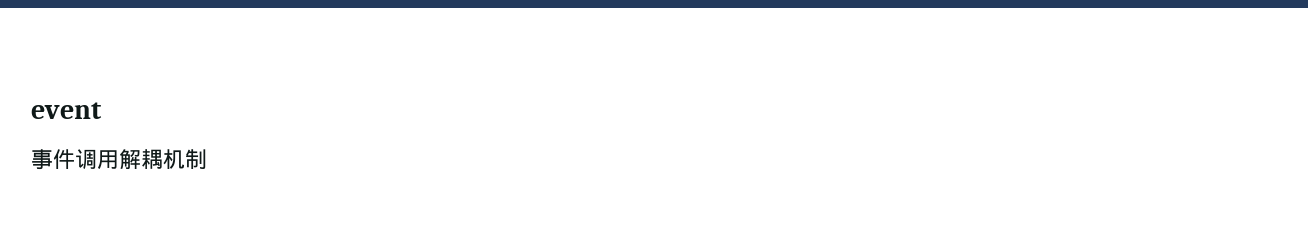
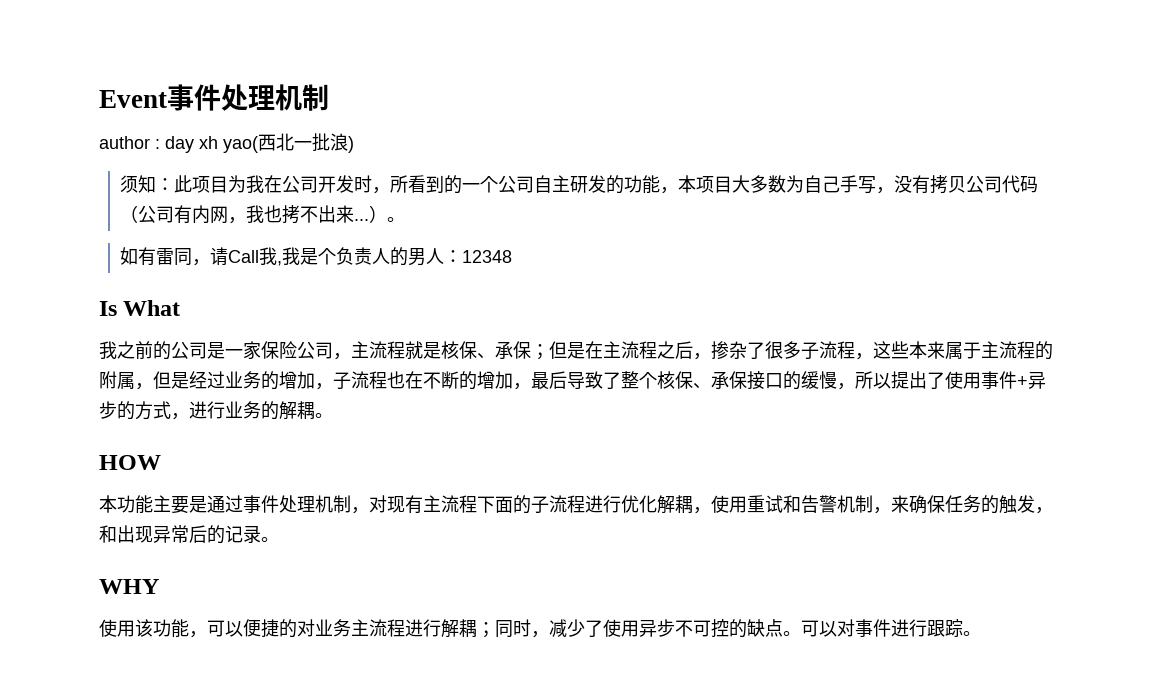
- event
- 事件调用解耦机制
+ Event事件处理机制
+ author : day xh yao(西北一批浪)
+ 须知：此项目为我在公司开发时，所看到的一个公司自主研发的功能，本项目大多数为自己手写，没有拷贝公司代码（公司有内网，我也拷不出来...）。
+ 如有雷同，请Call我,我是个负责人的男人：12348
+ Is What
+ 我之前的公司是一家保险公司，主流程就是核保、承保；但是在主流程之后，掺杂了很多子流程，这些本来属于主流程的附属，但是经过业务的增加，子流程也在不断的增加，最后导致了整个核保、承保接口的缓慢，所以提出了使用事件+异步的方式，进行业务的解耦。
+ HOW
+ 本功能主要是通过事件处理机制，对现有主流程下面的子流程进行优化解耦，使用重试和告警机制，来确保任务的触发，和出现异常后的记录。
+ WHY
+ 使用该功能，可以便捷的对业务主流程进行解耦；同时，减少了使用异步不可控的缺点。可以对事件进行跟踪。

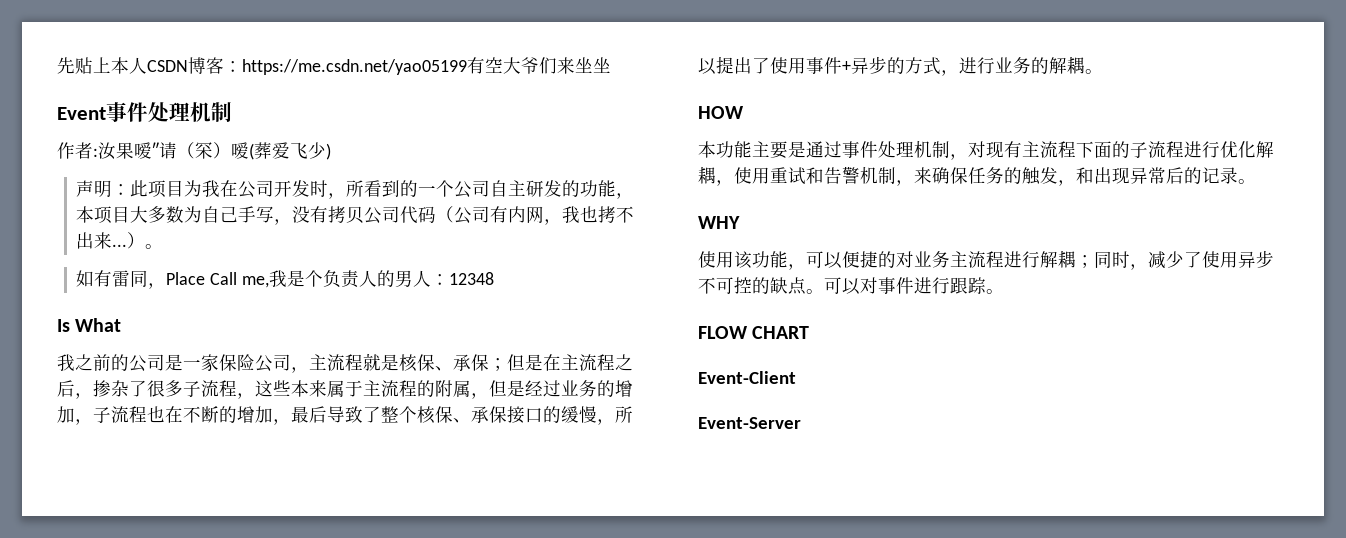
+ 先贴上本人CSDN博客：https://me.csdn.net/yao05199有空大爷们来坐坐
  Event事件处理机制
- author : day xh yao(西北一批浪)
+ 作者:汝果嗳″请（罙）嗳(葬爱飞少)
- 须知：此项目为我在公司开发时，所看到的一个公司自主研发的功能，本项目大多数为自己手写，没有拷贝公司代码（公司有内网，我也拷不出来...）。
+ 声明：此项目为我在公司开发时，所看到的一个公司自主研发的功能，本项目大多数为自己手写，没有拷贝公司代码（公司有内网，我也拷不出来...）。
- 如有雷同，请Call我,我是个负责人的男人：12348
+ 如有雷同，Place Call me,我是个负责人的男人：12348
+ FLOW CHART
+ Event-Client
+ Event-Server

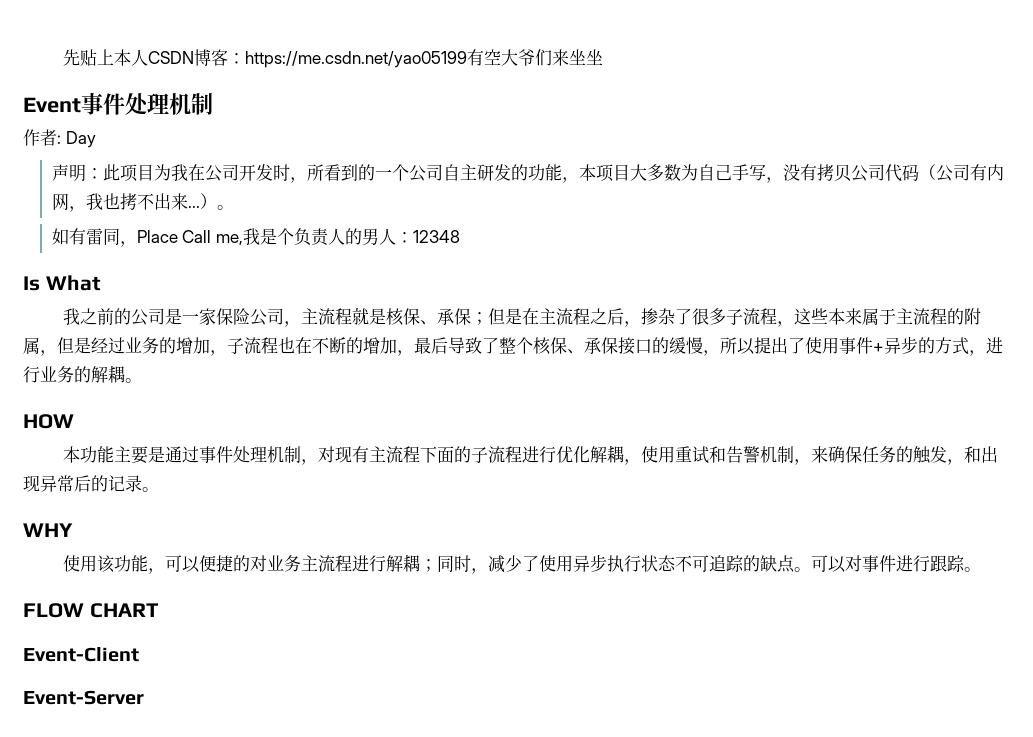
- 作者:汝果嗳″请（罙）嗳(葬爱飞少)
+ 作者: Day
- 使用该功能，可以便捷的对业务主流程进行解耦；同时，减少了使用异步不可控的缺点。
+ 使用该功能，可以便捷的对业务主流程进行解耦；同时，减少了使用异步执行状态不可追踪的缺点。

